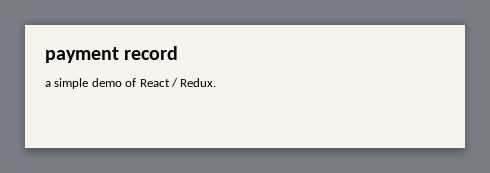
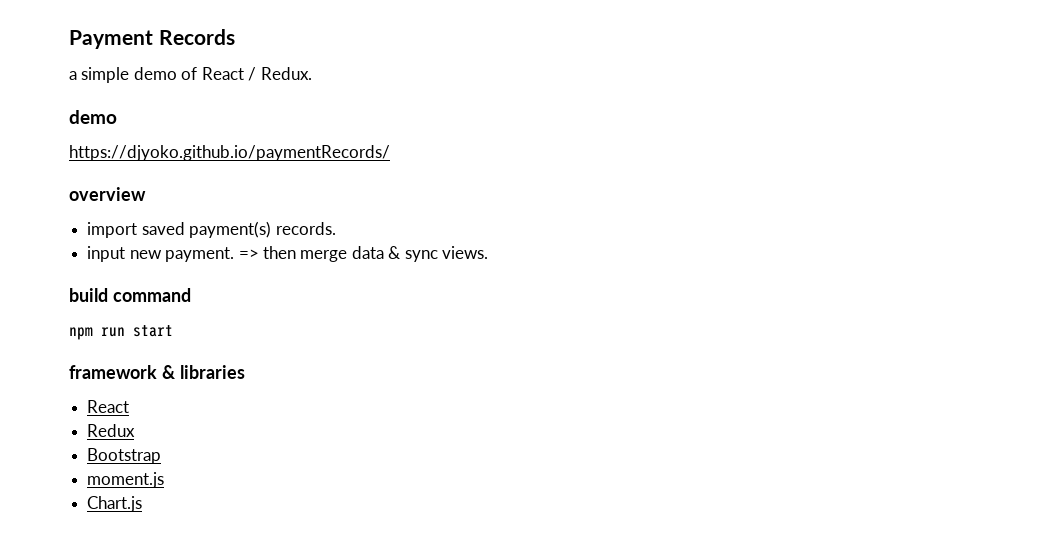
- payment record
+ Payment Records
  a simple demo of React / Redux.
+ demo
+ https://djyoko.github.io/paymentRecords/
+ overview
+ import saved payment(s) records.
+ input new payment. => then merge data & sync views.
+ build command
+ npm run start
+ framework & libraries
+ React
+ Redux
+ Bootstrap
+ moment.js
+ Chart.js

